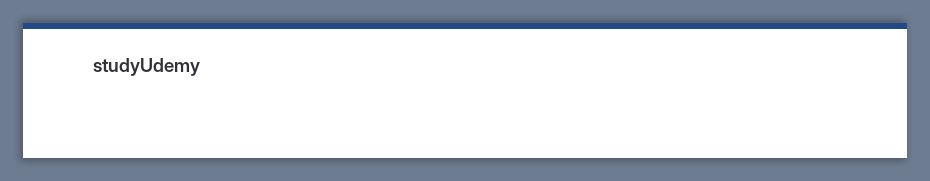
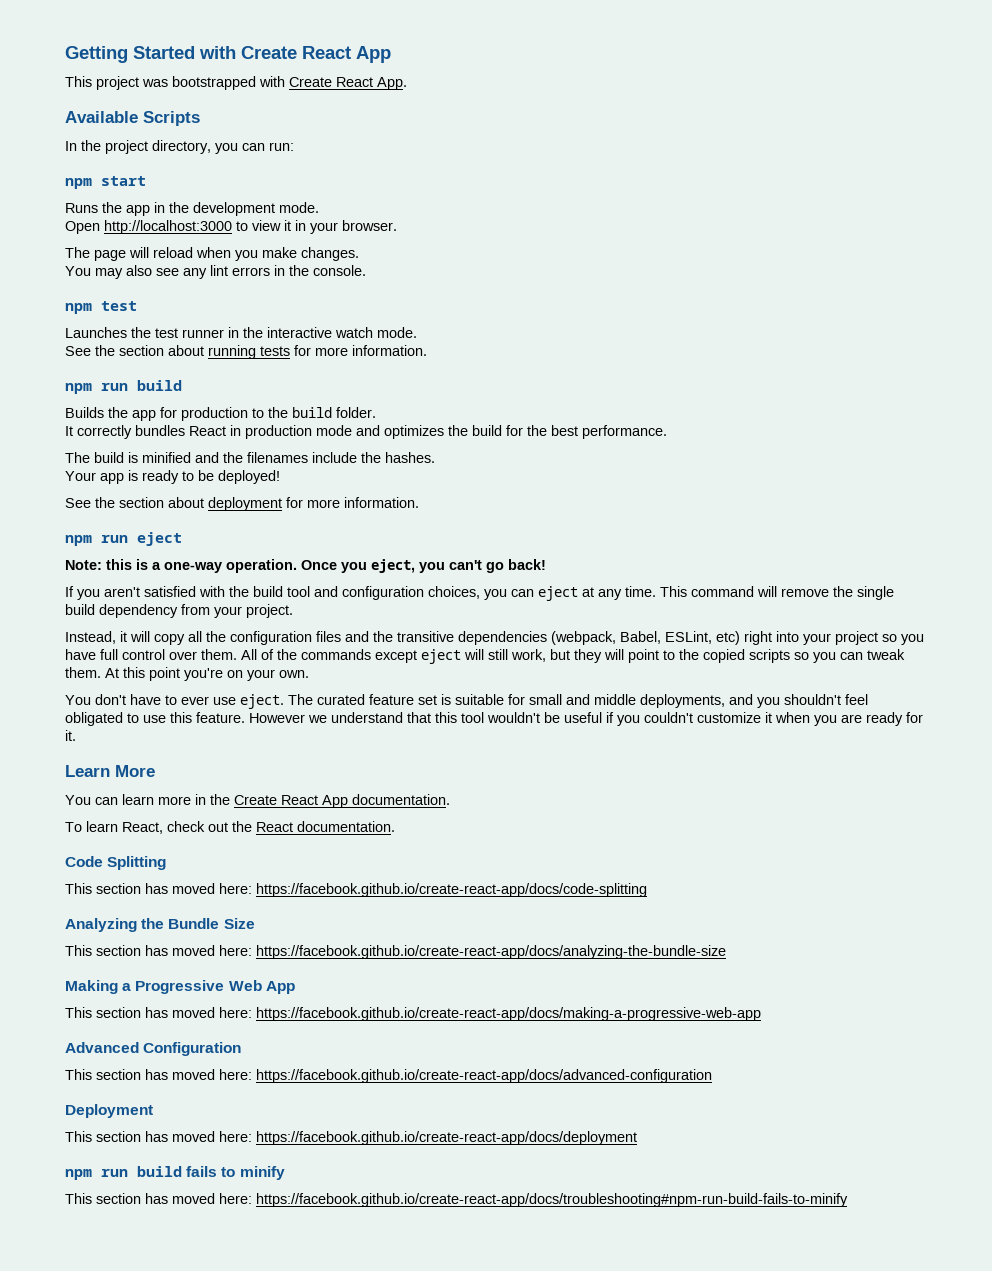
- studyUdemy
+ Getting Started with Create React App
+ This project was bootstrapped with Create React App.
+ Available Scripts
+ In the project directory, you can run:
+ npm start
+ Runs the app in the development mode.
+ Open http://localhost:3000 to view it in your browser.
+ The page will reload when you make changes.
+ You may also see any lint errors in the console.
+ npm test
+ Launches the test runner in the interactive watch mode.
+ See the section about running tests for more information.
+ npm run build
+ Builds the app for production to the build folder.
+ It correctly bundles React in production mode and optimizes the build for the best performance.
+ The build is minified and the filenames include the hashes.
+ Your app is ready to be deployed!
+ See the section about deployment for more information.
+ npm run eject
+ Note: this is a one-way operation. Once you eject, you can't go back!
+ If you aren't satisfied with the build tool and configuration choices, you can eject at any time. This command will remove the single build dependency from your project.
+ Instead, it will copy all the configuration files and the transitive dependencies (webpack, Babel, ESLint, etc) right into your project so you have full control over them. All of the commands except eject will still work, but they will point to the copied scripts so you can tweak them. At this point you're on your own.
+ You don't have to ever use eject. The curated feature set is suitable for small and middle deployments, and you shouldn't feel obligated to use this feature. However we understand that this tool wouldn't be useful if you couldn't customize it when you are ready for it.
+ Learn More
+ You can learn more in the Create React App documentation.
+ To learn React, check out the React documentation.
+ Code Splitting
+ This section has moved here: https://facebook.github.io/create-react-app/docs/code-splitting
+ Analyzing the Bundle Size
+ This section has moved here: https://facebook.github.io/create-react-app/docs/analyzing-the-bundle-size
+ Making a Progressive Web App
+ This section has moved here: https://facebook.github.io/create-react-app/docs/making-a-progressive-web-app
+ Advanced Configuration
+ This section has moved here: https://facebook.github.io/create-react-app/docs/advanced-configuration
+ Deployment
+ This section has moved here: https://facebook.github.io/create-react-app/docs/deployment
+ npm run build fails to minify
+ This section has moved here: https://facebook.github.io/create-react-app/docs/troubleshooting#npm-run-build-fails-to-minify

